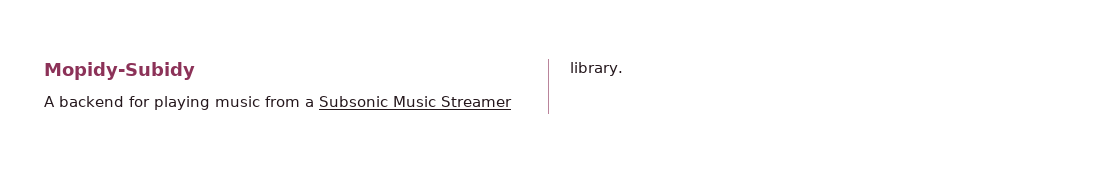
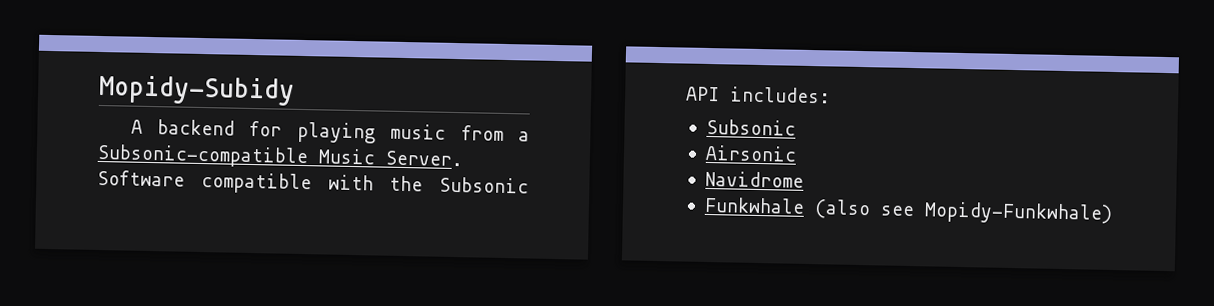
- A backend for playing music from a Subsonic Music Streamer library.
+ A backend for playing music from a Subsonic-compatible Music Server. Software compatible with the Subsonic API includes:
+ Subsonic
+ Airsonic
+ Navidrome
+ Funkwhale (also see Mopidy-Funkwhale)

